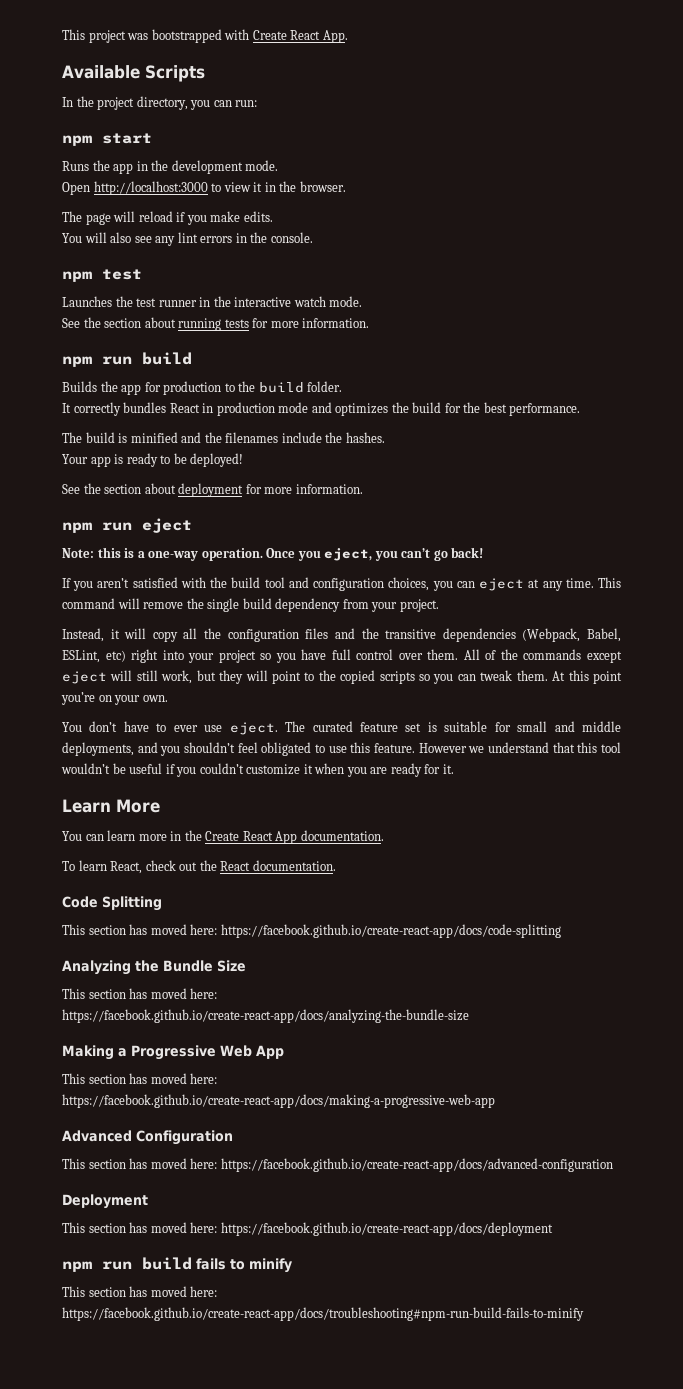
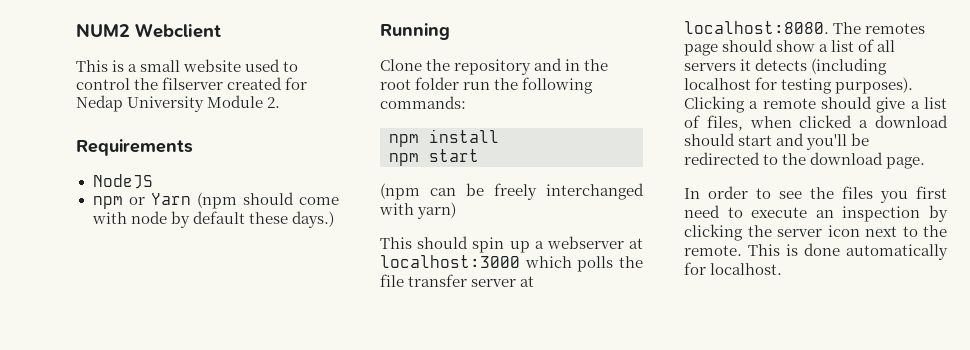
- This project was bootstrapped with Create React App.
- Available Scripts
- In the project directory, you can run:
+ NUM2 Webclient
+ This is a small website used to control the filserver created for Nedap University Module 2.
+ Requirements
+ NodeJS
+ npm or Yarn (npm should come with node by default these days.)
+ Running
+ Clone the repository and in the root folder run the following commands:
+ npm install
  npm start
- Runs the app in the development mode.
- Open http://localhost:3000 to view it in the browser.
- The page will reload if you make edits.
- You will also see any lint errors in the console.
- npm test
- Launches the test runner in the interactive watch mode.
- See the section about running tests for more information.
- npm run build
- Builds the app for production to the build folder.
- It correctly bundles React in production mode and optimizes the build for the best performance.
- The build is minified and the filenames include the hashes.
- Your app is ready to be deployed!
- See the section about deployment for more information.
- npm run eject
- Note: this is a one-way operation. Once you eject, you can’t go back!
- If you aren’t satisfied with the build tool and configuration choices, you can eject at any time. This command will remove the single build dependency from your project.
- Instead, it will copy all the configuration files and the transitive dependencies (Webpack, Babel, ESLint, etc) right into your project so you have full control over them. All of the commands except eject will still work, but they will point to the copied scripts so you can tweak them. At this point you’re on your own.
- You don’t have to ever use eject. The curated feature set is suitable for small and middle deployments, and you shouldn’t feel obligated to use this feature. However we understand that this tool wouldn’t be useful if you couldn’t customize it when you are ready for it.
- Learn More
- You can learn more in the Create React App documentation.
- To learn React, check out the React documentation.
- Code Splitting
- This section has moved here: https://facebook.github.io/create-react-app/docs/code-splitting
- Analyzing the Bundle Size
- This section has moved here: https://facebook.github.io/create-react-app/docs/analyzing-the-bundle-size
- Making a Progressive Web App
- This section has moved here: https://facebook.github.io/create-react-app/docs/making-a-progressive-web-app
- Advanced Configuration
- This section has moved here: https://facebook.github.io/create-react-app/docs/advanced-configuration
- Deployment
- This section has moved here: https://facebook.github.io/create-react-app/docs/deployment
- npm run build fails to minify
- This section has moved here: https://facebook.github.io/create-react-app/docs/troubleshooting#npm-run-build-fails-to-minify
+ (npm can be freely interchanged with yarn)
+ This should spin up a webserver at localhost:3000 which polls the file transfer server at localhost:8080. The remotes page should show a list of all servers it detects (including localhost for testing purposes). Clicking a remote should give a list of files, when clicked a download should start and you'll be redirected to the download page.
+ In order to see the files you first need to execute an inspection by clicking the server icon next to the remote. This is done automatically for localhost.

